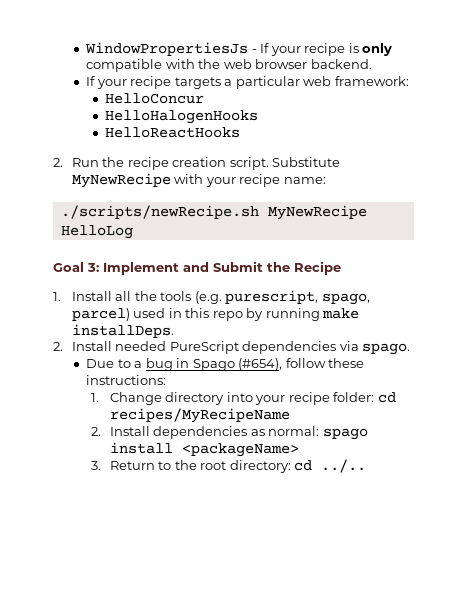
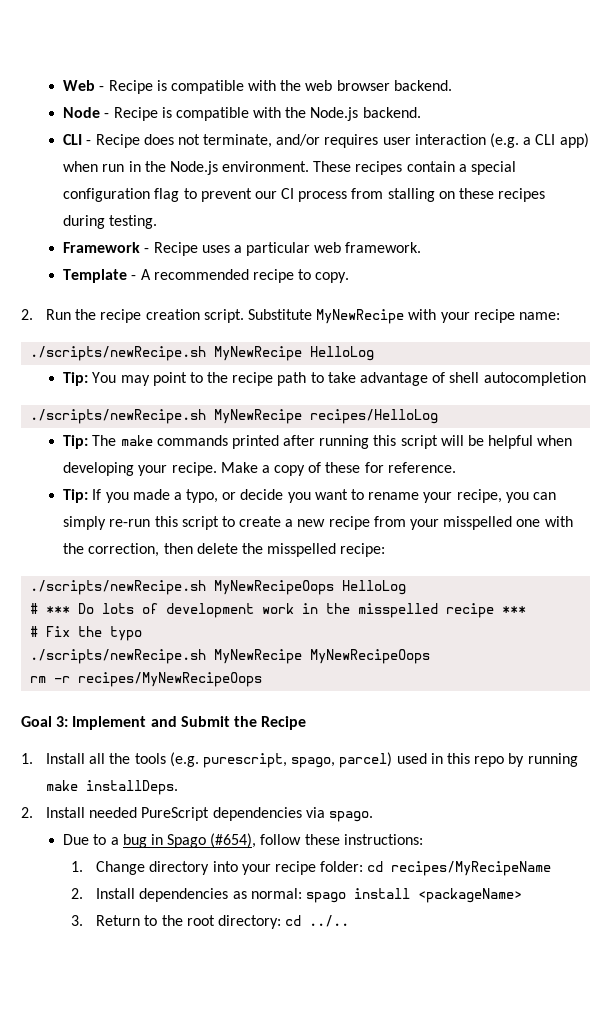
- WindowPropertiesJs - If your recipe is only compatible with the web browser backend.
+ Web - Recipe is compatible with the web browser backend.
- If your recipe targets a particular web framework:
- HelloConcur
- HelloHalogenHooks
- HelloReactHooks
+ Node - Recipe is compatible with the Node.js backend.
+ CLI - Recipe does not terminate, and/or requires user interaction (e.g. a CLI app) when run in the Node.js environment. These recipes contain a special configuration flag to prevent our CI process from stalling on these recipes during testing.
+ Framework - Recipe uses a particular web framework.
+ Template - A recommended recipe to copy.
+ Tip: You may point to the recipe path to take advantage of shell autocompletion
+ ./scripts/newRecipe.sh MyNewRecipe recipes/HelloLog
+ Tip: The make commands printed after running this script will be helpful when developing your recipe. Make a copy of these for reference.
+ Tip: If you made a typo, or decide you want to rename your recipe, you can simply re-run this script to create a new recipe from your misspelled one with the correction, then delete the misspelled recipe:
+ ./scripts/newRecipe.sh MyNewRecipeOops HelloLog
+ # *** Do lots of development work in the misspelled recipe ***
+ # Fix the typo
+ ./scripts/newRecipe.sh MyNewRecipe MyNewRecipeOops
+ rm -r recipes/MyNewRecipeOops

